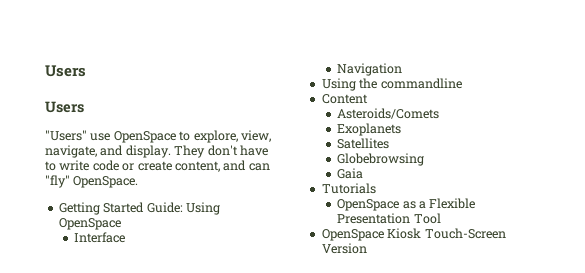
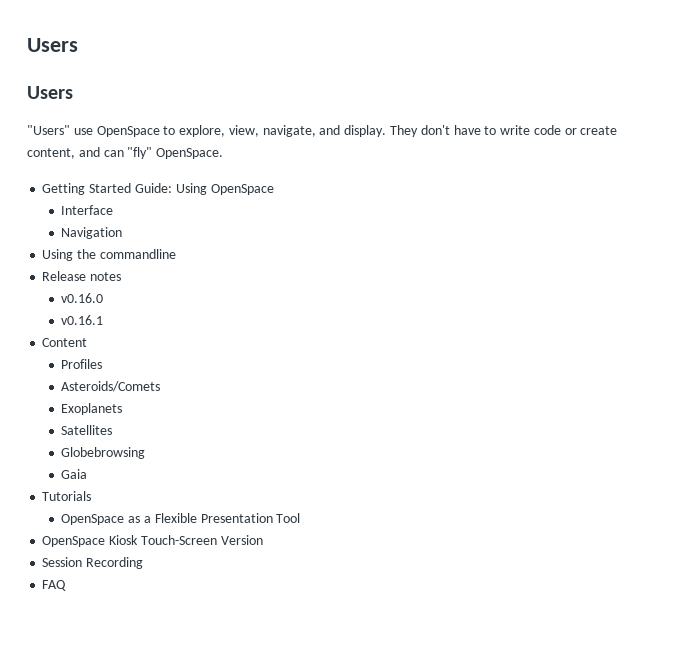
+ Release notes
+ v0.16.0
+ v0.16.1
+ Profiles
+ Session Recording
+ FAQ

